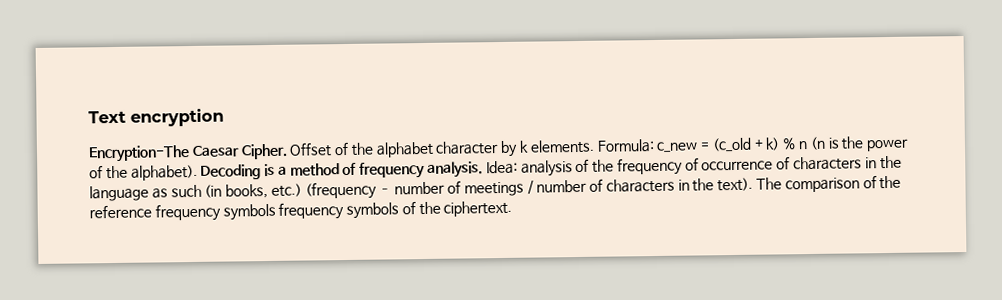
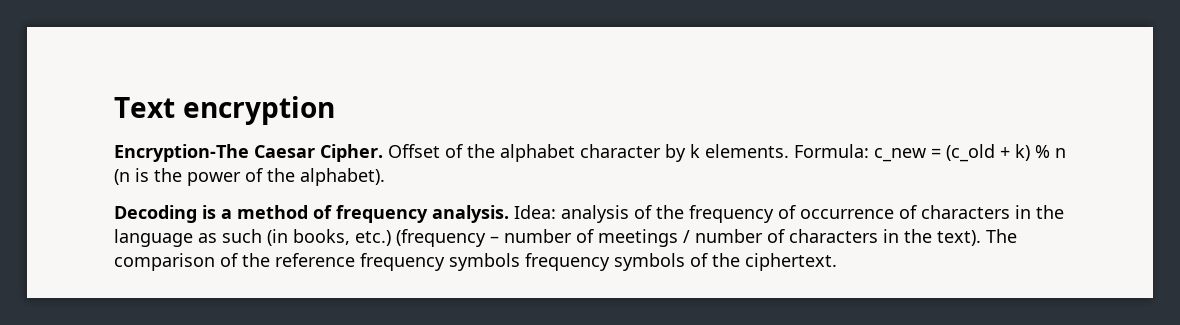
- Formula: c_new = (c_old + k) % n (n is the power of the alphabet). Decoding is a method of frequency analysis.
+ Formula: c_new = (c_old + k) % n (n is the power of the alphabet).
+ Decoding is a method of frequency analysis.

